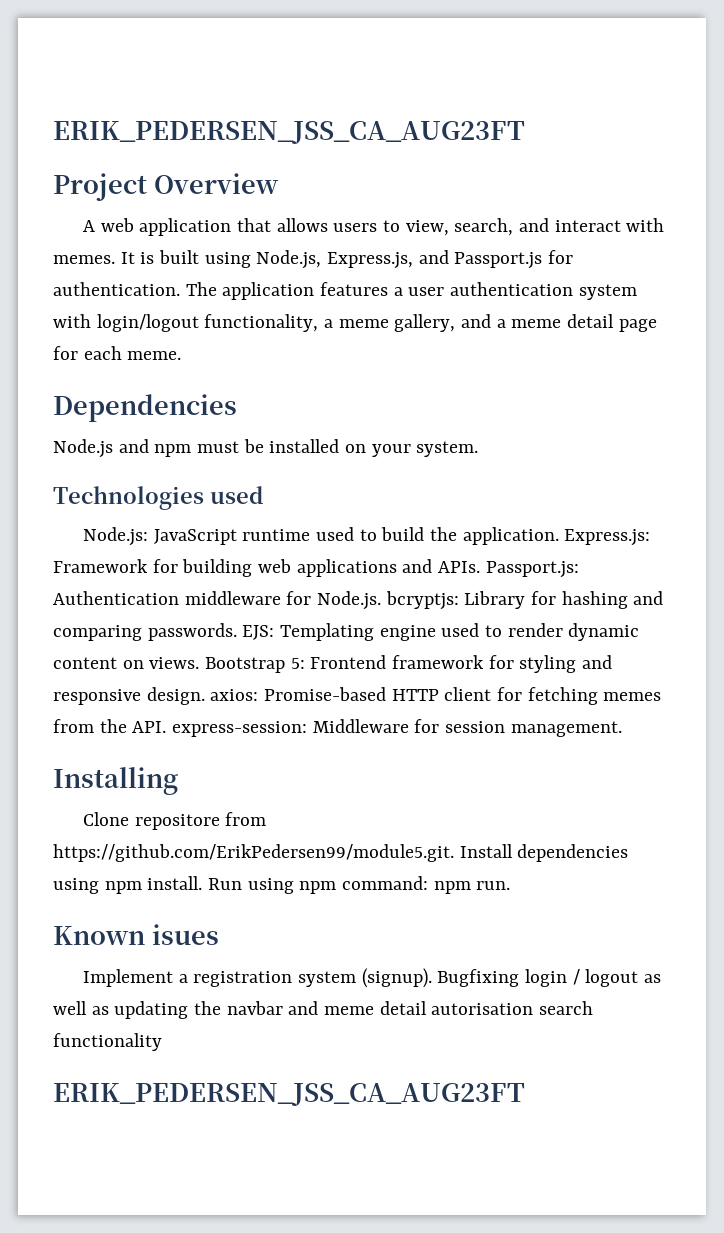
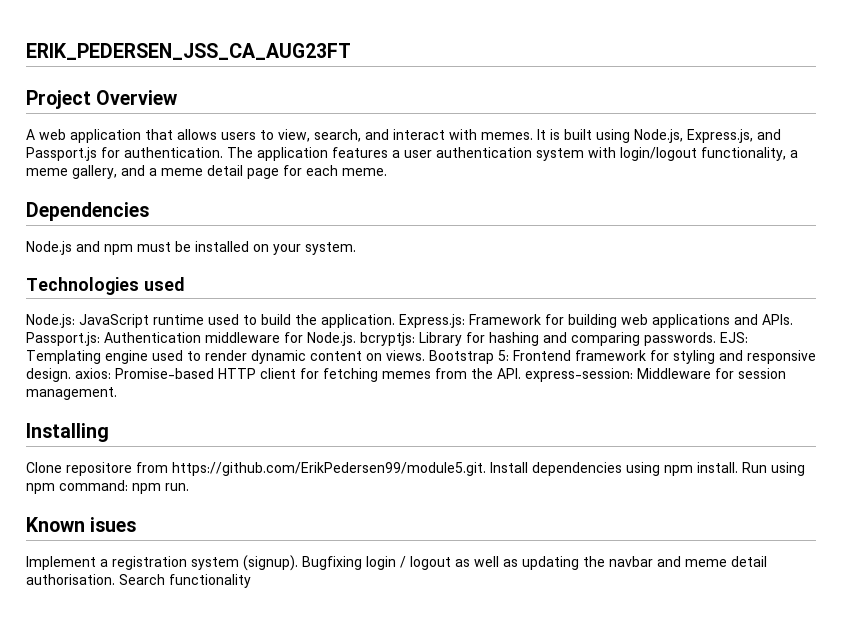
- Bugfixing login / logout as well as updating the navbar and meme detail autorisation search functionality
- ERIK_PEDERSEN_JSS_CA_AUG23FT
+ Bugfixing login / logout as well as updating the navbar and meme detail authorisation. Search functionality

